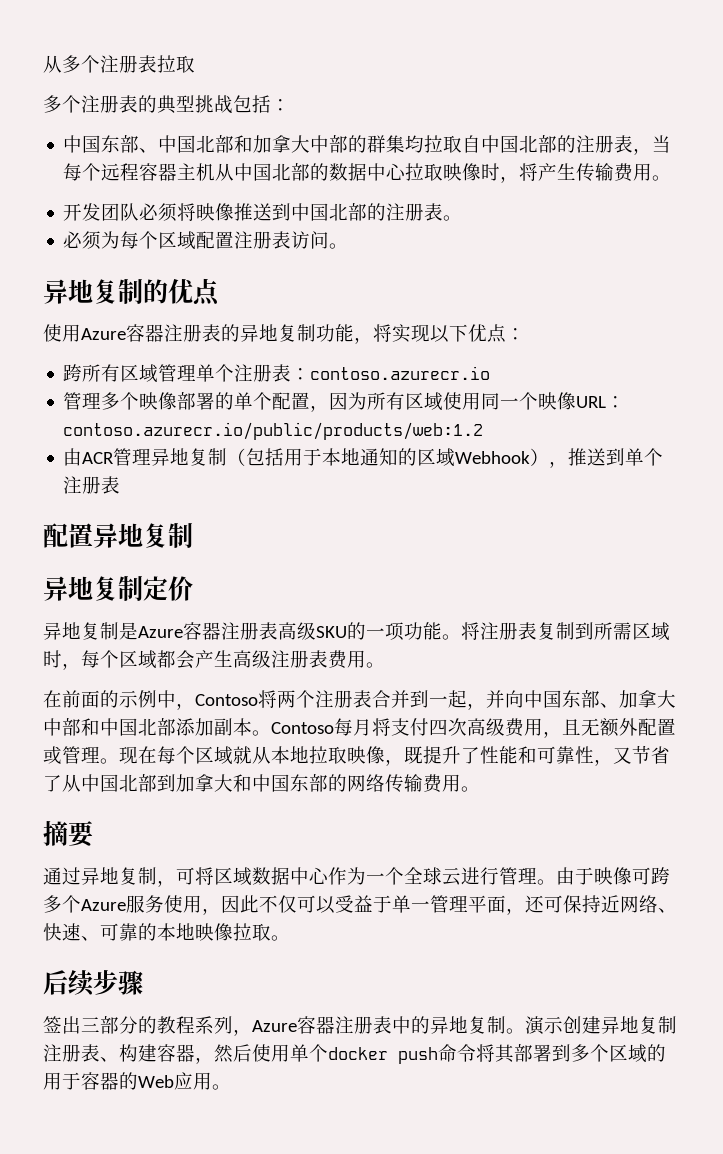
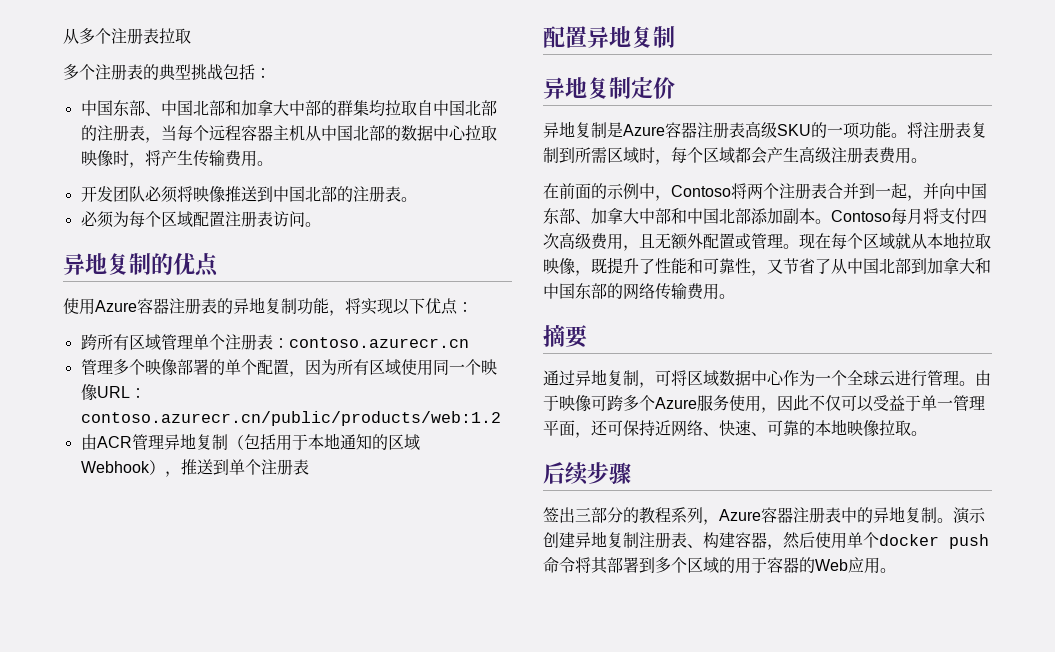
- 跨所有区域管理单个注册表：contoso.azurecr.io
+ 跨所有区域管理单个注册表：contoso.azurecr.cn
- 管理多个映像部署的单个配置，因为所有区域使用同一个映像URL：contoso.azurecr.io/public/products/web:1.2
+ 管理多个映像部署的单个配置，因为所有区域使用同一个映像URL：contoso.azurecr.cn/public/products/web:1.2

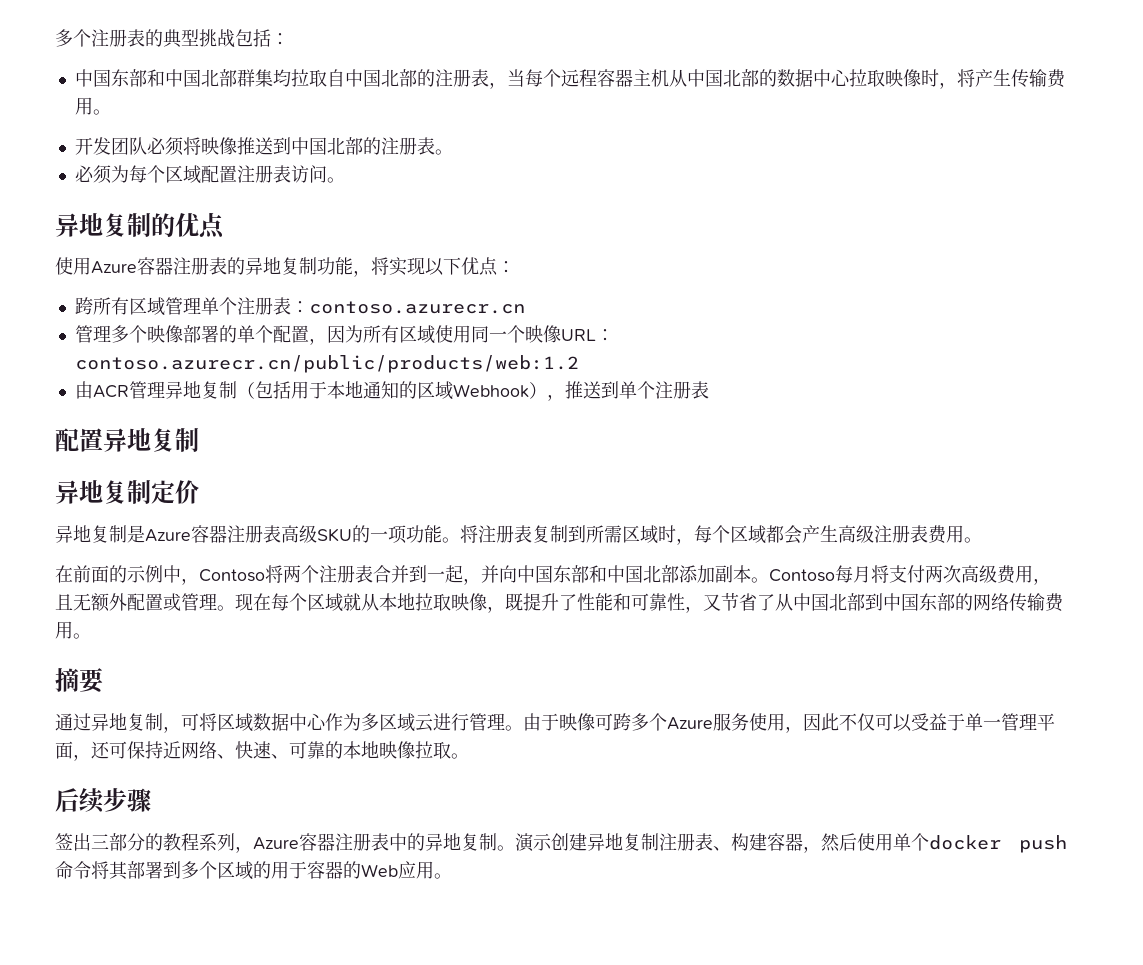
- 从多个注册表拉取
- 中国东部、中国北部和加拿大中部的群集均拉取自中国北部的注册表，当每个远程容器主机从中国北部的数据中心拉取映像时，将产生传输费用。
+ 中国东部和中国北部群集均拉取自中国北部的注册表，当每个远程容器主机从中国北部的数据中心拉取映像时，将产生传输费用。
- 在前面的示例中，Contoso将两个注册表合并到一起，并向中国东部、加拿大中部和中国北部添加副本。
+ 在前面的示例中，Contoso将两个注册表合并到一起，并向中国东部和中国北部添加副本。
- Contoso每月将支付四次高级费用，且无额外配置或管理。
+ Contoso每月将支付两次高级费用，且无额外配置或管理。
- 现在每个区域就从本地拉取映像，既提升了性能和可靠性，又节省了从中国北部到加拿大和中国东部的网络传输费用。
+ 现在每个区域就从本地拉取映像，既提升了性能和可靠性，又节省了从中国北部到中国东部的网络传输费用。
- 通过异地复制，可将区域数据中心作为一个全球云进行管理。
+ 通过异地复制，可将区域数据中心作为多区域云进行管理。

